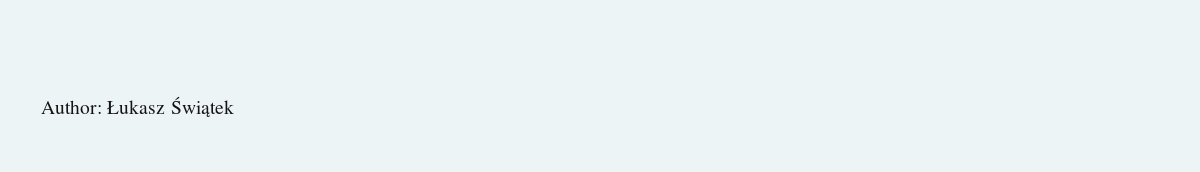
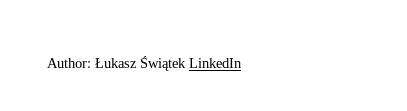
- Author: Łukasz Świątek
+ Author: Łukasz Świątek LinkedIn

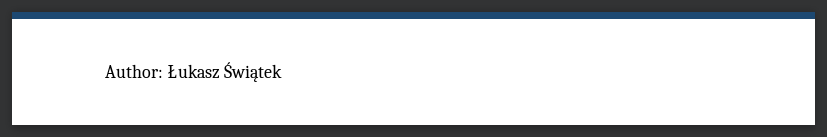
- Author: Łukasz Świątek LinkedIn
+ Author: Łukasz Świątek

